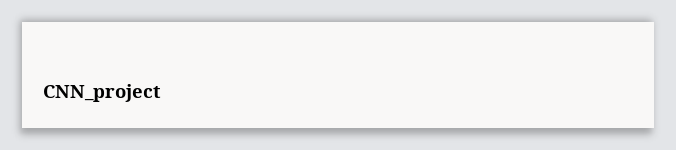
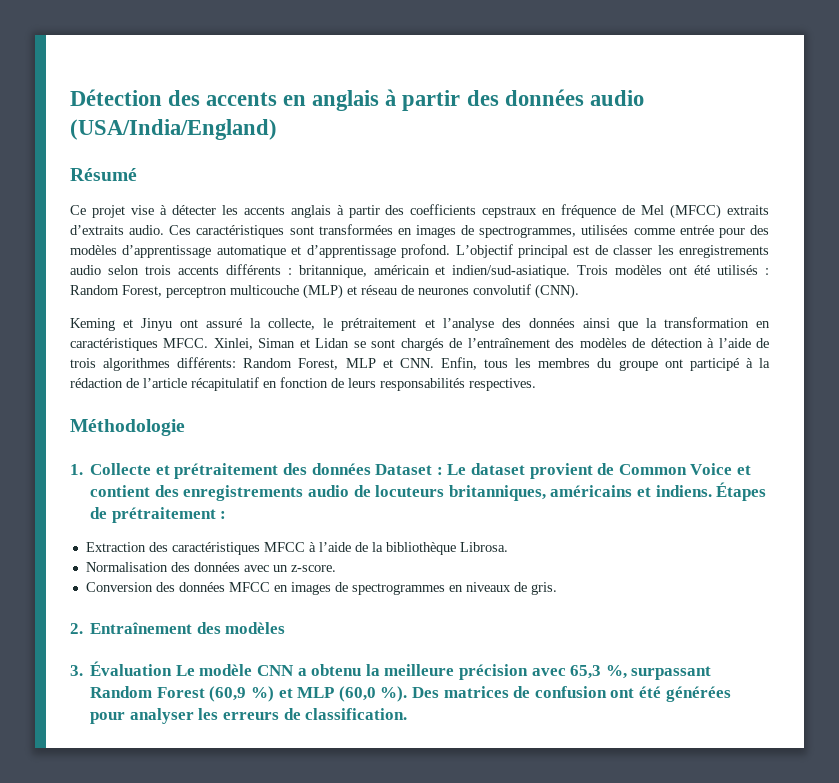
- CNN_project
+ Détection des accents en anglais à partir des données audio (USA/India/England)
+ Résumé
+ Ce projet vise à détecter les accents anglais à partir des coefficients cepstraux en fréquence de Mel (MFCC) extraits d’extraits audio. Ces caractéristiques sont transformées en images de spectrogrammes, utilisées comme entrée pour des modèles d’apprentissage automatique et d’apprentissage profond. L’objectif principal est de classer les enregistrements audio selon trois accents différents : britannique, américain et indien/sud-asiatique. Trois modèles ont été utilisés : Random Forest, perceptron multicouche (MLP) et réseau de neurones convolutif (CNN).
+ Keming et Jinyu ont assuré la collecte, le prétraitement et l’analyse des données ainsi que la transformation en caractéristiques MFCC. Xinlei, Siman et Lidan se sont chargés de l’entraînement des modèles de détection à l’aide de trois algorithmes différents: Random Forest, MLP et CNN. Enfin, tous les membres du groupe ont participé à la rédaction de l’article récapitulatif en fonction de leurs responsabilités respectives.
+ Méthodologie
+ 1. Collecte et prétraitement des données Dataset : Le dataset provient de Common Voice et contient des enregistrements audio de locuteurs britanniques, américains et indiens. Étapes de prétraitement :
+ Extraction des caractéristiques MFCC à l’aide de la bibliothèque Librosa.
+ Normalisation des données avec un z-score.
+ Conversion des données MFCC en images de spectrogrammes en niveaux de gris.
+ 2. Entraînement des modèles
+ 3. Évaluation Le modèle CNN a obtenu la meilleure précision avec 65,3 %, surpassant Random Forest (60,9 %) et MLP (60,0 %). Des matrices de confusion ont été générées pour analyser les erreurs de classification.

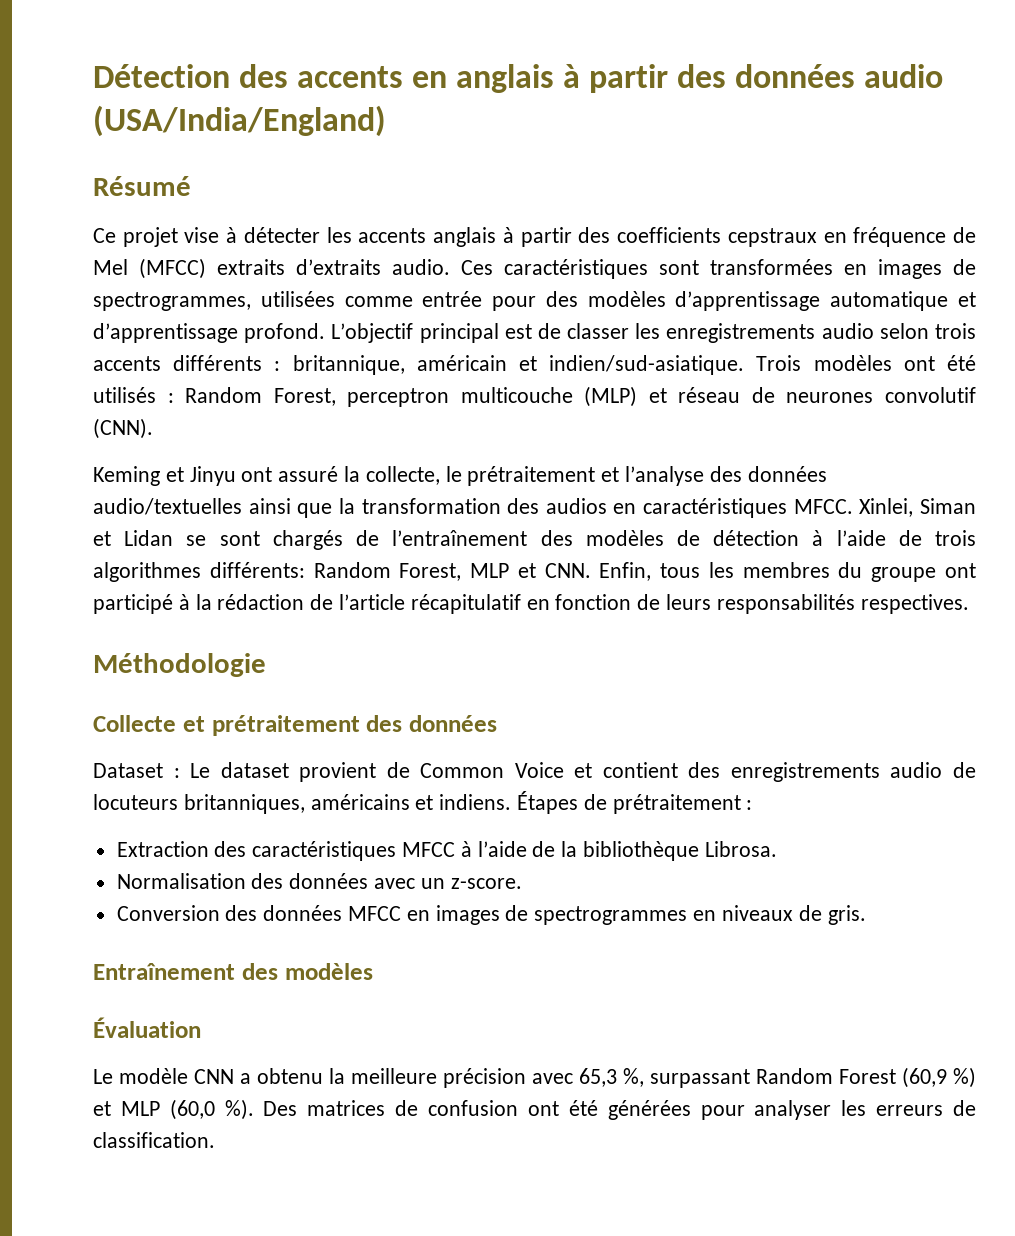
- Keming et Jinyu ont assuré la collecte, le prétraitement et l’analyse des données ainsi que la transformation en caractéristiques MFCC.
+ Keming et Jinyu ont assuré la collecte, le prétraitement et l’analyse des données audio/textuelles ainsi que la transformation des audios en caractéristiques MFCC.
- 1. Collecte et prétraitement des données Dataset : Le dataset provient de Common Voice et contient des enregistrements audio de locuteurs britanniques, américains et indiens.
+ Collecte et prétraitement des données
+ Dataset : Le dataset provient de Common Voice et contient des enregistrements audio de locuteurs britanniques, américains et indiens.
- 2. Entraînement des modèles
+ Entraînement des modèles
- 3. Évaluation Le modèle CNN a obtenu la meilleure précision avec 65,3 %, surpassant Random Forest (60,9 %) et MLP (60,0 %).
+ Évaluation
+ Le modèle CNN a obtenu la meilleure précision avec 65,3 %, surpassant Random Forest (60,9 %) et MLP (60,0 %).

